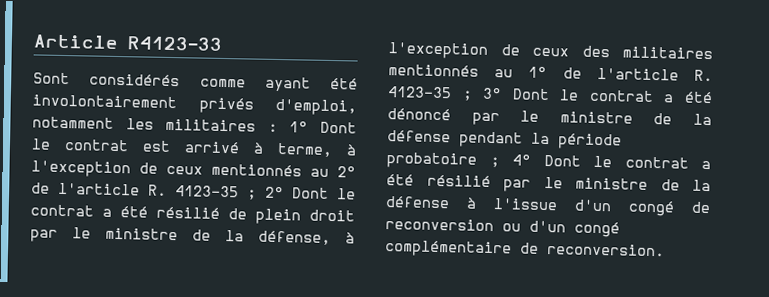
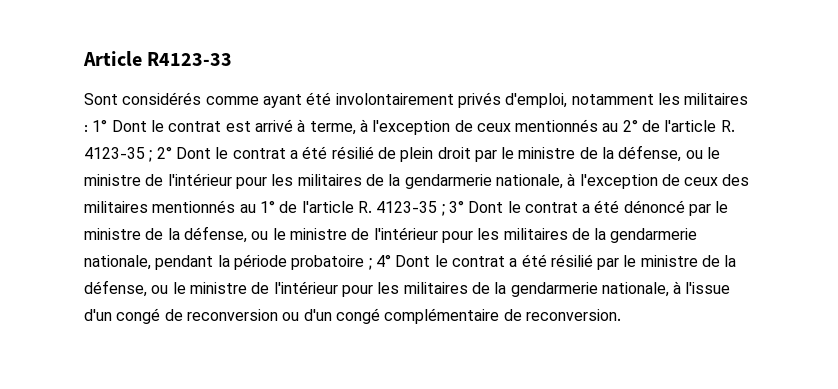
- 2° Dont le contrat a été résilié de plein droit par le ministre de la défense, à l'exception de ceux des militaires mentionnés au 1° de l'article R. 4123-35 ;
+ 2° Dont le contrat a été résilié de plein droit par le ministre de la défense, ou le ministre de l'intérieur pour les militaires de la gendarmerie nationale, à l'exception de ceux des militaires mentionnés au 1° de l'article R. 4123-35 ;
- 3° Dont le contrat a été dénoncé par le ministre de la défense pendant la période probatoire ;
+ 3° Dont le contrat a été dénoncé par le ministre de la défense, ou le ministre de l'intérieur pour les militaires de la gendarmerie nationale, pendant la période probatoire ;
- 4° Dont le contrat a été résilié par le ministre de la défense à l'issue d'un congé de reconversion ou d'un congé complémentaire de reconversion.
+ 4° Dont le contrat a été résilié par le ministre de la défense, ou le ministre de l'intérieur pour les militaires de la gendarmerie nationale, à l'issue d'un congé de reconversion ou d'un congé complémentaire de reconversion.

